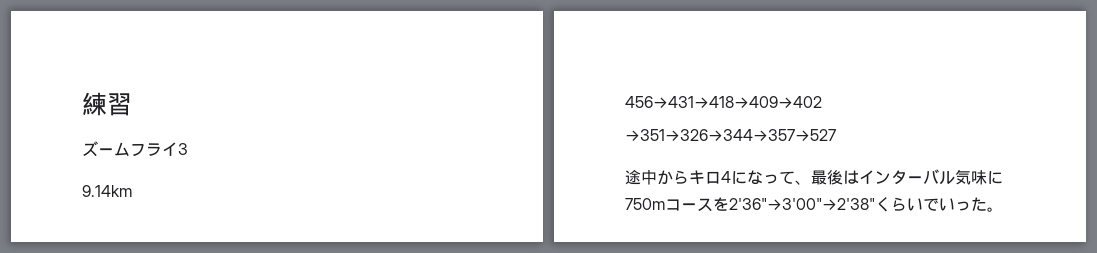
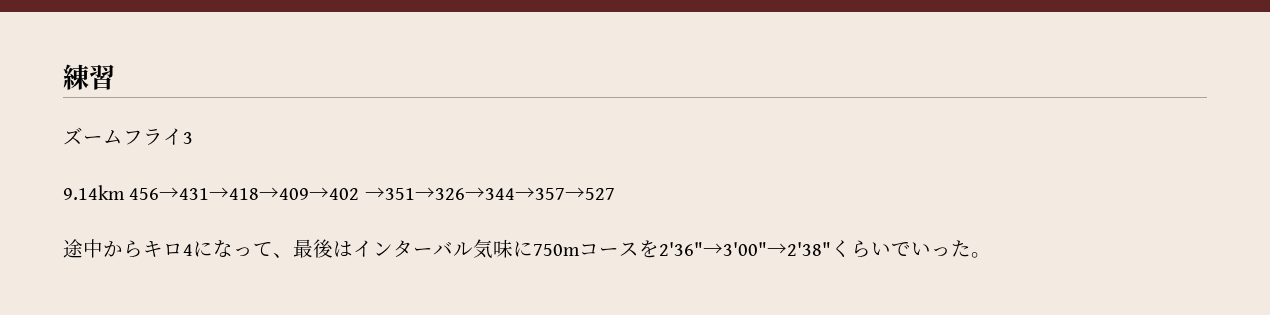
- 9.14km
- 456→431→418→409→402
- →351→326→344→357→527
+ 9.14km 456→431→418→409→402 →351→326→344→357→527

